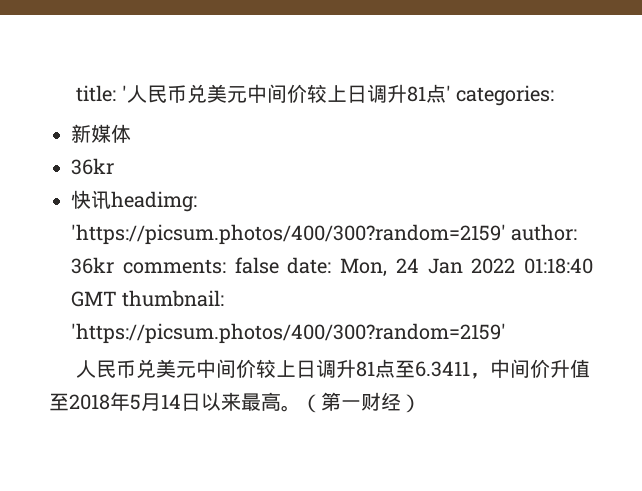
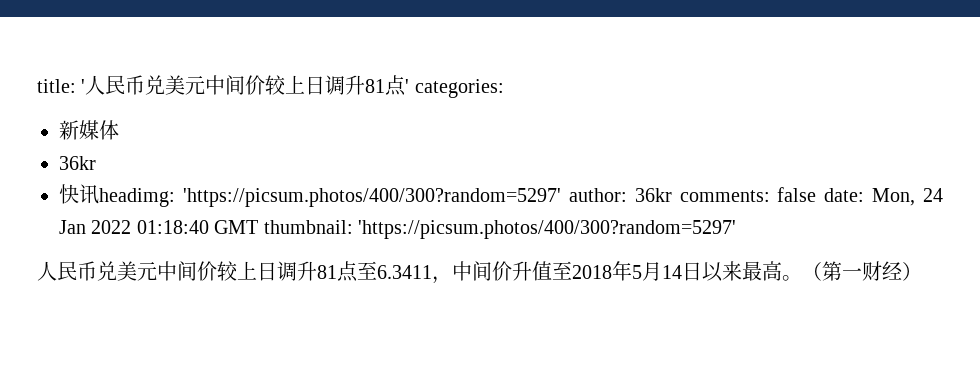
- 快讯headimg: 'https://picsum.photos/400/300?random=2159' author: 36kr comments: false date: Mon, 24 Jan 2022 01:18:40 GMT thumbnail: 'https://picsum.photos/400/300?random=2159'
+ 快讯headimg: 'https://picsum.photos/400/300?random=5297' author: 36kr comments: false date: Mon, 24 Jan 2022 01:18:40 GMT thumbnail: 'https://picsum.photos/400/300?random=5297'

